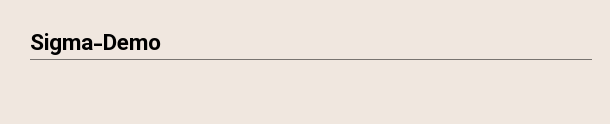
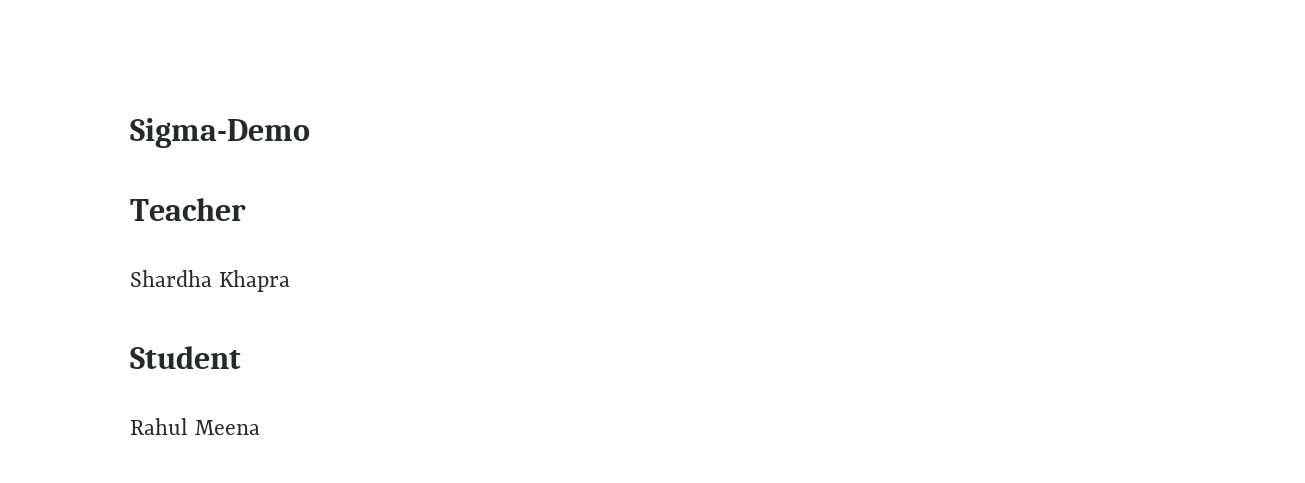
+ Teacher
+ Shardha Khapra
+ Student
+ Rahul Meena

